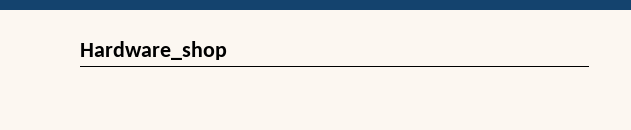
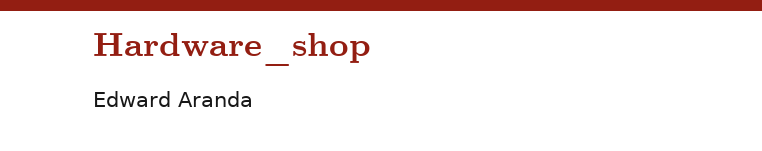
+ Edward Aranda

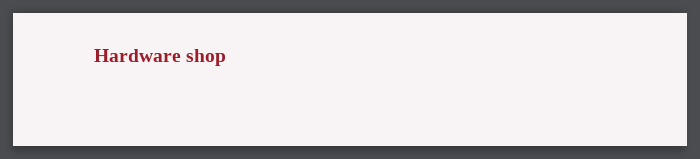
- Hardware_shop
- Edward Aranda
+ Hardware shop

